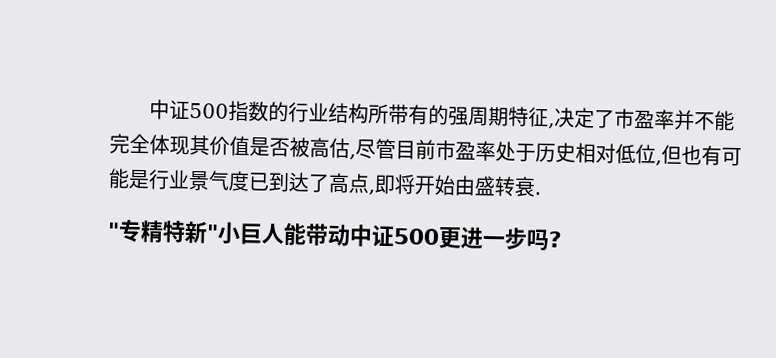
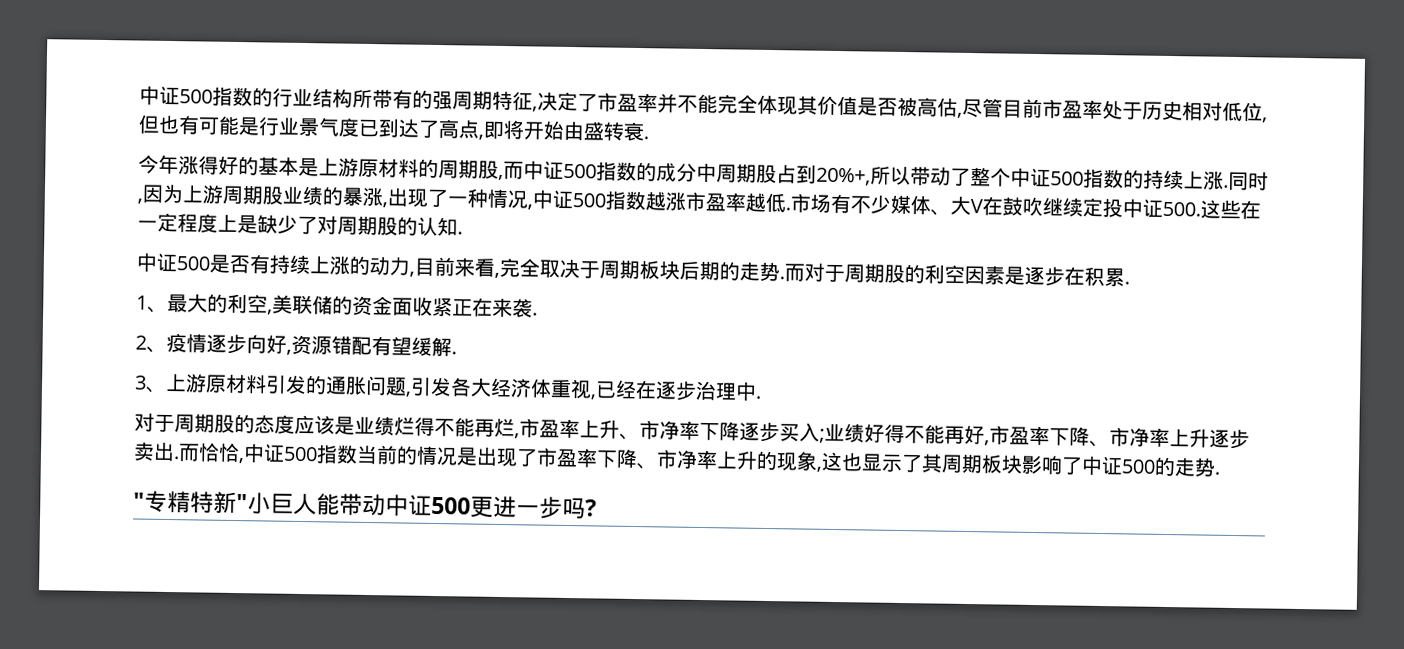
+ 今年涨得好的基本是上游原材料的周期股,而中证500指数的成分中周期股占到20%+,所以带动了整个中证500指数的持续上涨.同时,因为上游周期股业绩的暴涨,出现了一种情况,中证500指数越涨市盈率越低.市场有不少媒体、大V在鼓吹继续定投中证500.这些在一定程度上是缺少了对周期股的认知.
+ 中证500是否有持续上涨的动力,目前来看,完全取决于周期板块后期的走势.而对于周期股的利空因素是逐步在积累.
+ 1、最大的利空,美联储的资金面收紧正在来袭.
+ 2、疫情逐步向好,资源错配有望缓解.
+ 3、上游原材料引发的通胀问题,引发各大经济体重视,已经在逐步治理中.
+ 对于周期股的态度应该是业绩烂得不能再烂,市盈率上升、市净率下降逐步买入;业绩好得不能再好,市盈率下降、市净率上升逐步卖出.而恰恰,中证500指数当前的情况是出现了市盈率下降、市净率上升的现象,这也显示了其周期板块影响了中证500的走势.

